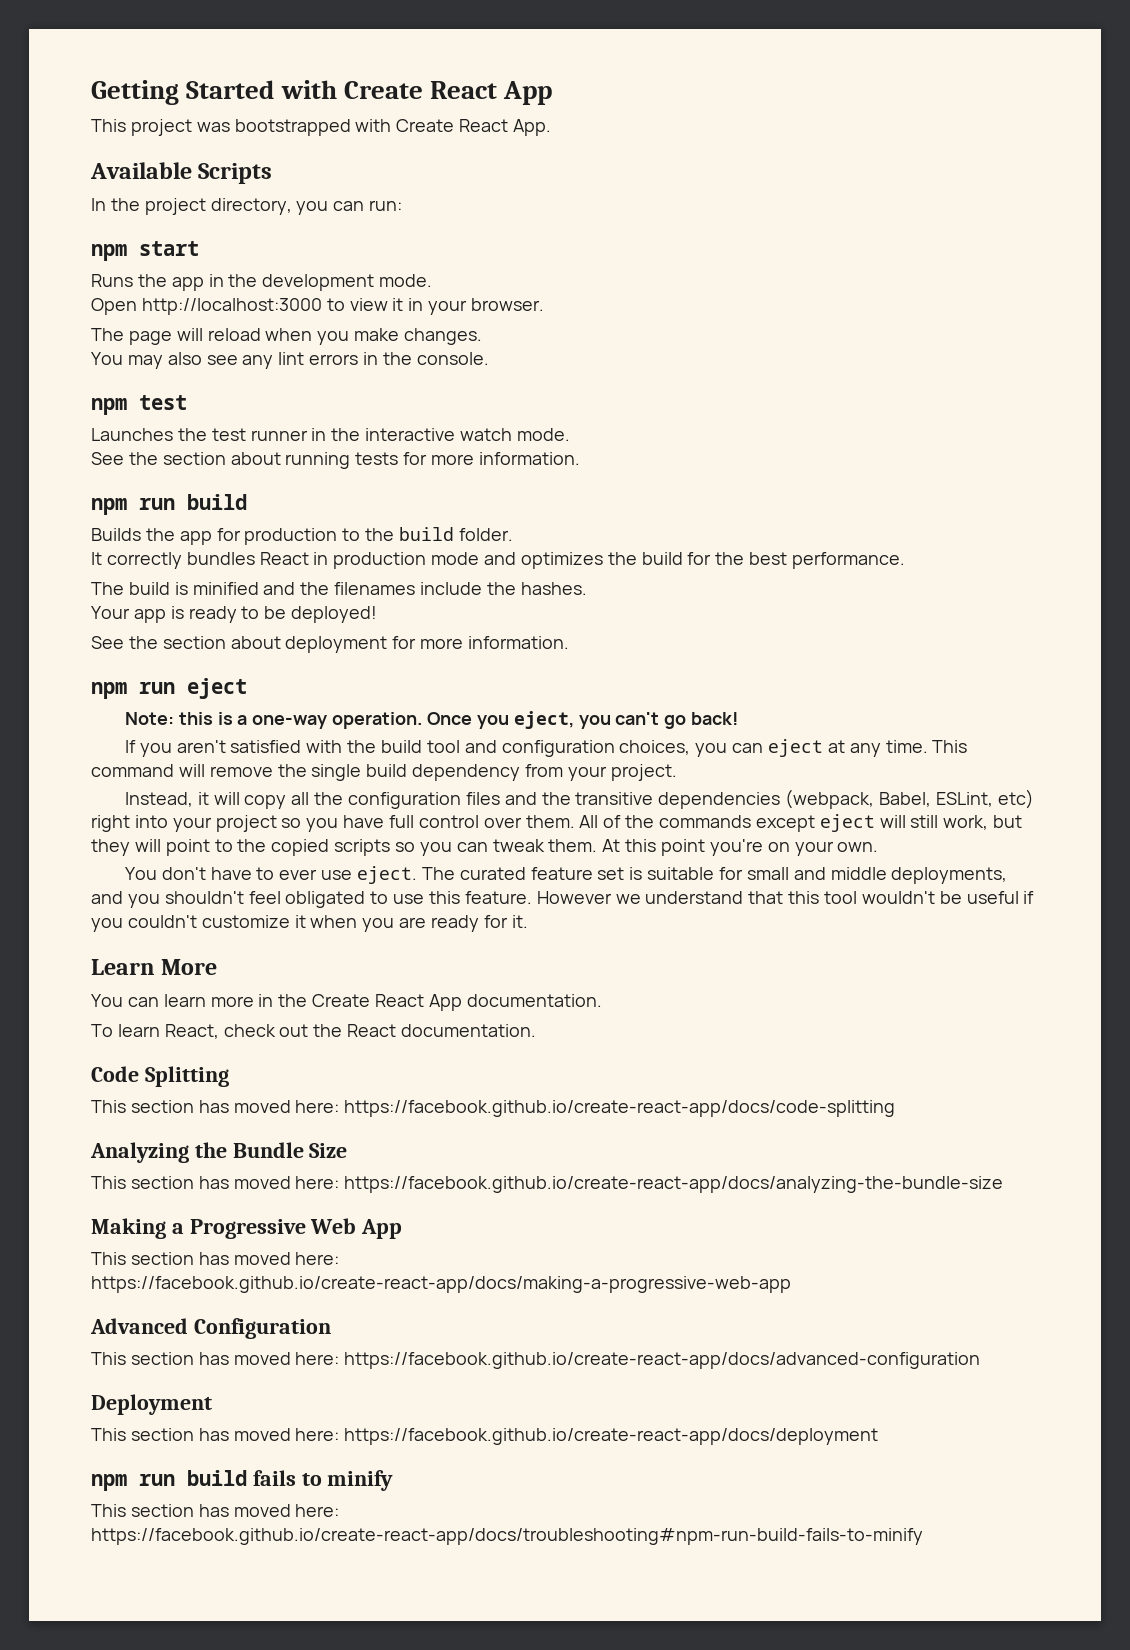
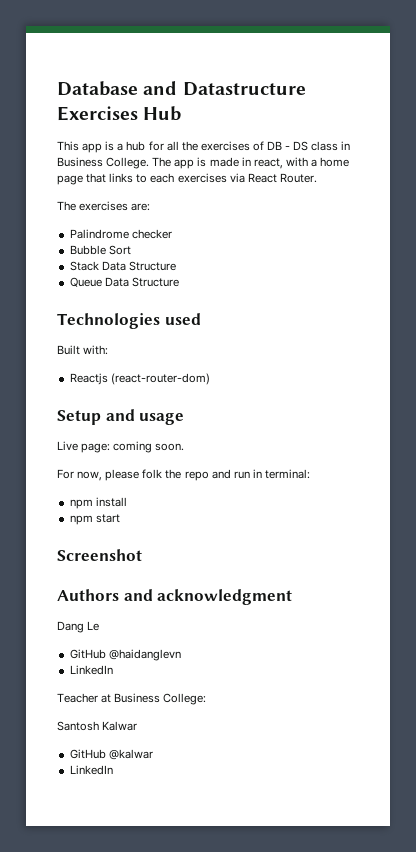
- Getting Started with Create React App
- This project was bootstrapped with Create React App.
- Available Scripts
- In the project directory, you can run:
+ Database and Datastructure Exercises Hub
+ This app is a hub for all the exercises of DB - DS class in Business College. The app is made in react, with a home page that links to each exercises via React Router.
+ The exercises are:
+ Palindrome checker
+ Bubble Sort
+ Stack Data Structure
+ Queue Data Structure
+ Technologies used
+ Built with:
+ Reactjs (react-router-dom)
+ Setup and usage
+ Live page: coming soon.
+ For now, please folk the repo and run in terminal:
+ npm install
  npm start
- Runs the app in the development mode.
- Open http://localhost:3000 to view it in your browser.
- The page will reload when you make changes.
- You may also see any lint errors in the console.
- npm test
- Launches the test runner in the interactive watch mode.
- See the section about running tests for more information.
- npm run build
- Builds the app for production to the build folder.
- It correctly bundles React in production mode and optimizes the build for the best performance.
- The build is minified and the filenames include the hashes.
- Your app is ready to be deployed!
- See the section about deployment for more information.
- npm run eject
- Note: this is a one-way operation. Once you eject, you can't go back!
- If you aren't satisfied with the build tool and configuration choices, you can eject at any time. This command will remove the single build dependency from your project.
- Instead, it will copy all the configuration files and the transitive dependencies (webpack, Babel, ESLint, etc) right into your project so you have full control over them. All of the commands except eject will still work, but they will point to the copied scripts so you can tweak them. At this point you're on your own.
- You don't have to ever use eject. The curated feature set is suitable for small and middle deployments, and you shouldn't feel obligated to use this feature. However we understand that this tool wouldn't be useful if you couldn't customize it when you are ready for it.
- Learn More
- You can learn more in the Create React App documentation.
- To learn React, check out the React documentation.
- Code Splitting
- This section has moved here: https://facebook.github.io/create-react-app/docs/code-splitting
- Analyzing the Bundle Size
- This section has moved here: https://facebook.github.io/create-react-app/docs/analyzing-the-bundle-size
- Making a Progressive Web App
- This section has moved here: https://facebook.github.io/create-react-app/docs/making-a-progressive-web-app
- Advanced Configuration
- This section has moved here: https://facebook.github.io/create-react-app/docs/advanced-configuration
- Deployment
- This section has moved here: https://facebook.github.io/create-react-app/docs/deployment
- npm run build fails to minify
- This section has moved here: https://facebook.github.io/create-react-app/docs/troubleshooting#npm-run-build-fails-to-minify
+ Screenshot
+ Authors and acknowledgment
+ Dang Le
+ GitHub @haidanglevn
+ LinkedIn
+ Teacher at Business College:
+ Santosh Kalwar
+ GitHub @kalwar
+ LinkedIn

